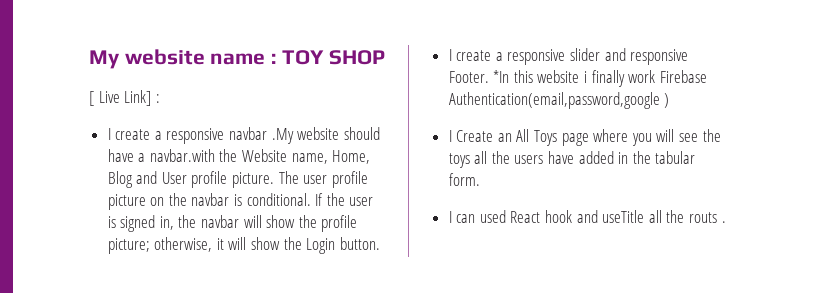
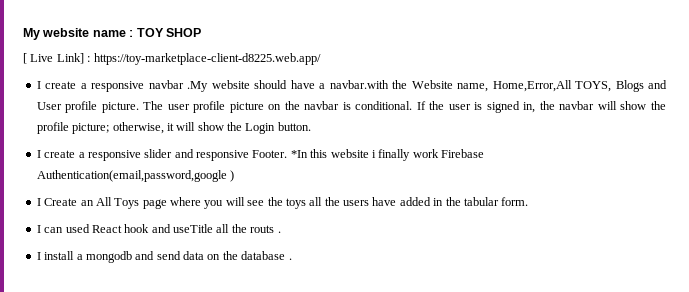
- [ Live Link] :
+ [ Live Link] : https://toy-marketplace-client-d8225.web.app/
- I create a responsive navbar .My website should have a navbar.with the Website name, Home, Blog and User profile picture.
+ I create a responsive navbar .My website should have a navbar.with the Website name, Home,Error,All TOYS, Blogs and User profile picture.
+ I install a mongodb and send data on the database .

